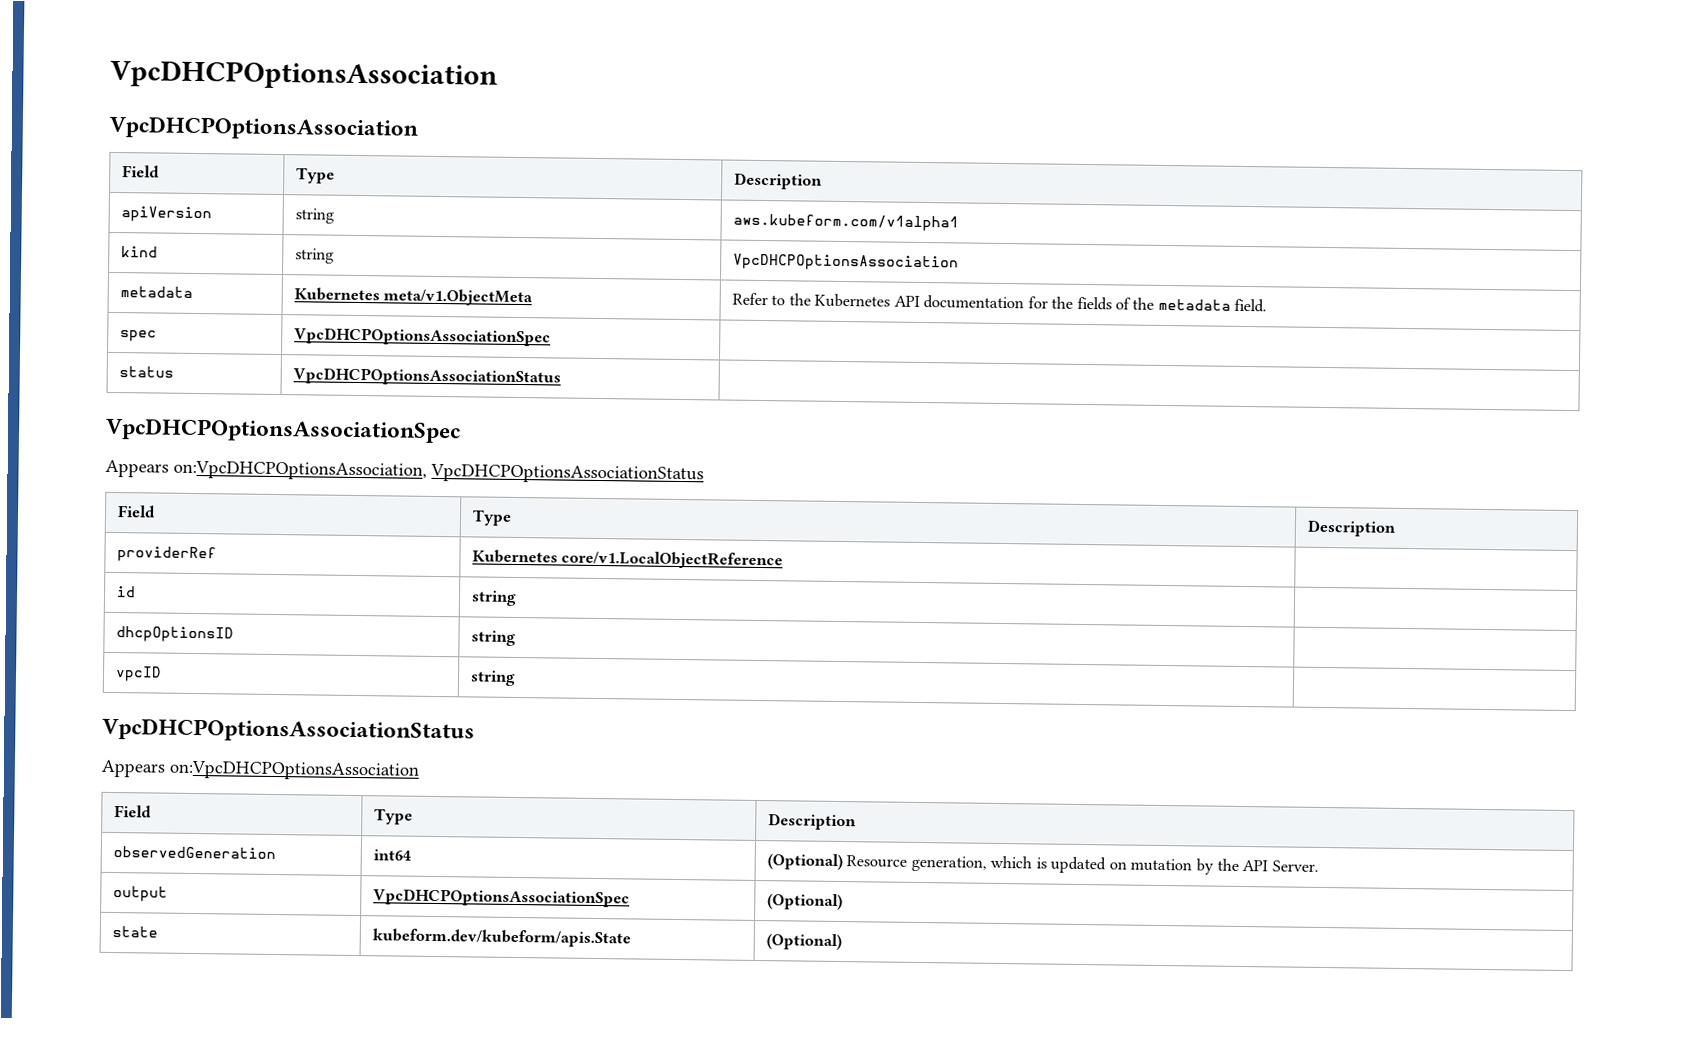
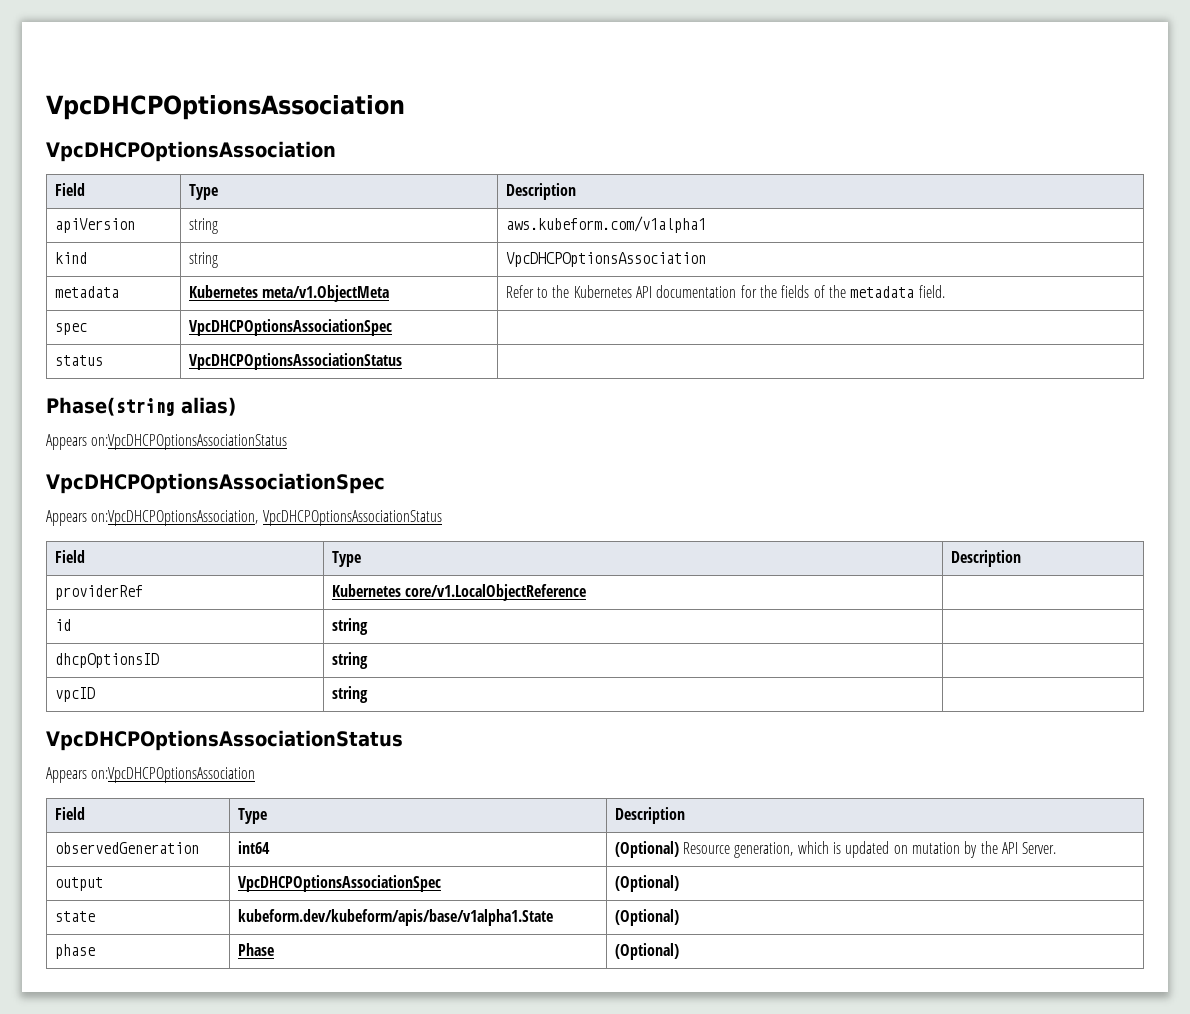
+ Phase(string alias)
+ Appears on:VpcDHCPOptionsAssociationStatus
- state | kubeform.dev/kubeform/apis.State | (Optional)
+ state | kubeform.dev/kubeform/apis/base/v1alpha1.State | (Optional)
+ phase | Phase | (Optional)

